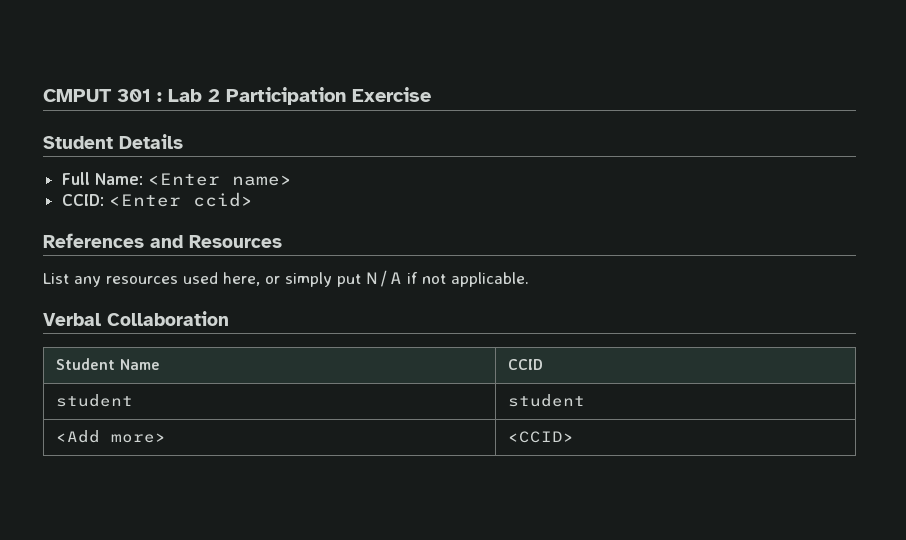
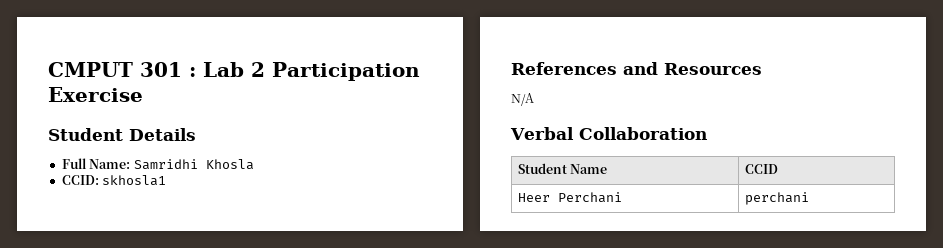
- Full Name: <Enter name>
+ Full Name: Samridhi Khosla
- CCID: <Enter ccid>
+ CCID: skhosla1
- List any resources used here, or simply put N/A if not applicable.
+ N/A
- student | student
- <Add more> | <CCID>
+ Heer Perchani | perchani

